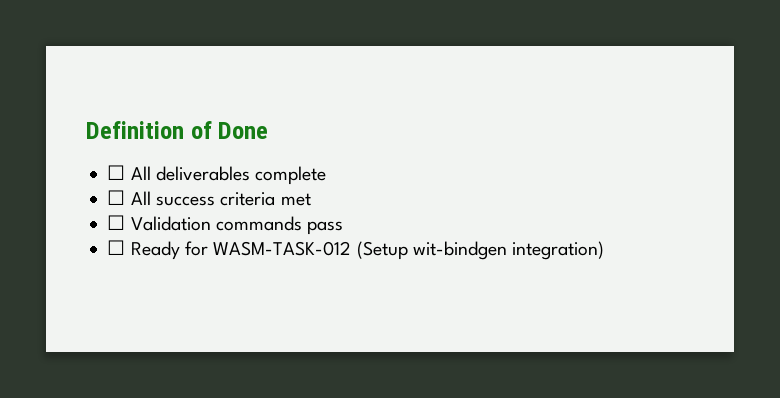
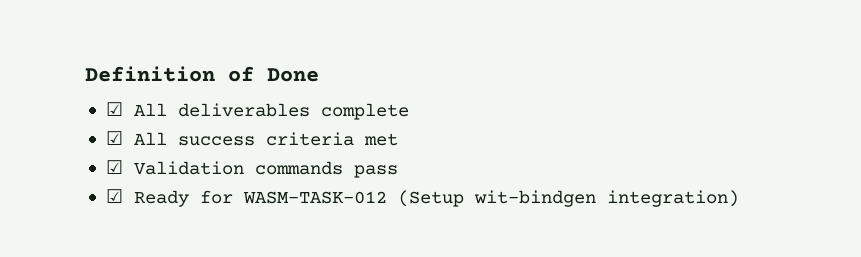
- ☐ All deliverables complete
+ ☑ All deliverables complete
- ☐ All success criteria met
+ ☑ All success criteria met
- ☐ Validation commands pass
+ ☑ Validation commands pass
- ☐ Ready for WASM-TASK-012 (Setup wit-bindgen integration)
+ ☑ Ready for WASM-TASK-012 (Setup wit-bindgen integration)

